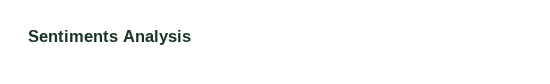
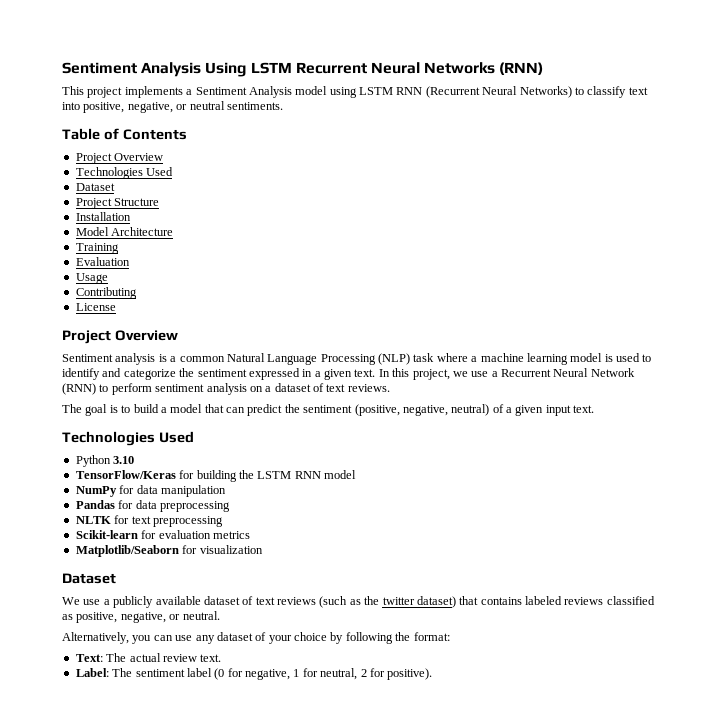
- Sentiments Analysis
+ Sentiment Analysis Using LSTM Recurrent Neural Networks (RNN)
+ This project implements a Sentiment Analysis model using LSTM RNN (Recurrent Neural Networks) to classify text into positive, negative, or neutral sentiments.
+ Table of Contents
+ Project Overview
+ Technologies Used
+ Dataset
+ Project Structure
+ Installation
+ Model Architecture
+ Training
+ Evaluation
+ Usage
+ Contributing
+ License
+ Project Overview
+ Sentiment analysis is a common Natural Language Processing (NLP) task where a machine learning model is used to identify and categorize the sentiment expressed in a given text. In this project, we use a Recurrent Neural Network (RNN) to perform sentiment analysis on a dataset of text reviews.
+ The goal is to build a model that can predict the sentiment (positive, negative, neutral) of a given input text.
+ Technologies Used
+ Python 3.10
+ TensorFlow/Keras for building the LSTM RNN model
+ NumPy for data manipulation
+ Pandas for data preprocessing
+ NLTK for text preprocessing
+ Scikit-learn for evaluation metrics
+ Matplotlib/Seaborn for visualization
+ Dataset
+ We use a publicly available dataset of text reviews (such as the twitter dataset) that contains labeled reviews classified as positive, negative, or neutral.
+ Alternatively, you can use any dataset of your choice by following the format:
+ Text: The actual review text.
+ Label: The sentiment label (0 for negative, 1 for neutral, 2 for positive).

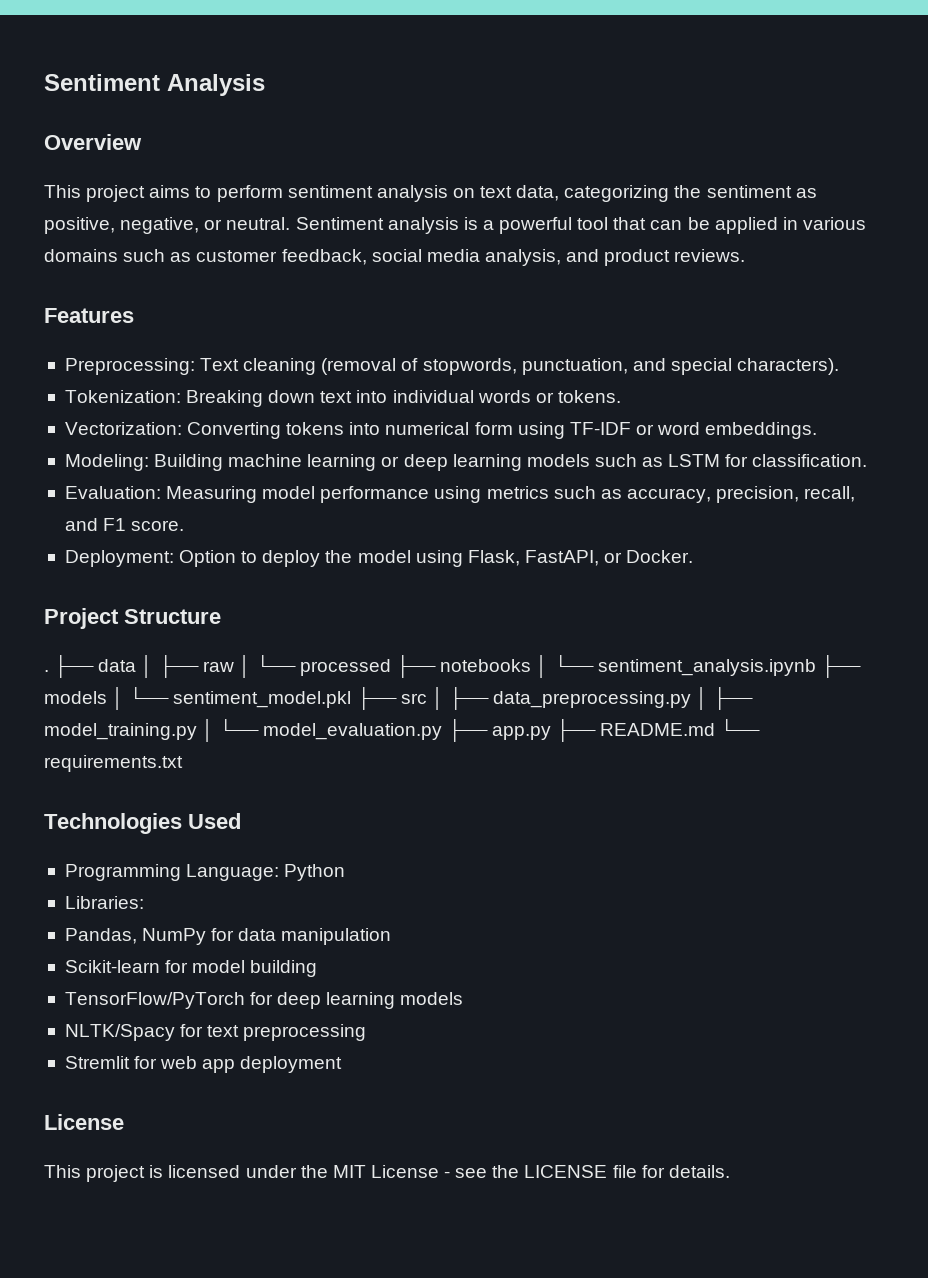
- Sentiment Analysis Using LSTM Recurrent Neural Networks (RNN)
- This project implements a Sentiment Analysis model using LSTM RNN (Recurrent Neural Networks) to classify text into positive, negative, or neutral sentiments.
- Table of Contents
- Project Overview
+ Sentiment Analysis
+ Overview
+ This project aims to perform sentiment analysis on text data, categorizing the sentiment as positive, negative, or neutral. Sentiment analysis is a powerful tool that can be applied in various domains such as customer feedback, social media analysis, and product reviews.
+ Features
+ Preprocessing: Text cleaning (removal of stopwords, punctuation, and special characters).
+ Tokenization: Breaking down text into individual words or tokens.
+ Vectorization: Converting tokens into numerical form using TF-IDF or word embeddings.
+ Modeling: Building machine learning or deep learning models such as LSTM for classification.
+ Evaluation: Measuring model performance using metrics such as accuracy, precision, recall, and F1 score.
+ Deployment: Option to deploy the model using Flask, FastAPI, or Docker.
+ Project Structure
+ . ├── data │ ├── raw │ └── processed ├── notebooks │ └── sentiment_analysis.ipynb ├── models │ └── sentiment_model.pkl ├── src │ ├── data_preprocessing.py │ ├── model_training.py │ └── model_evaluation.py ├── app.py ├── README.md └── requirements.txt
  Technologies Used
- Dataset
- Project Structure
- Installation
- Model Architecture
- Training
- Evaluation
- Usage
- Contributing
+ Programming Language: Python
+ Libraries:
+ Pandas, NumPy for data manipulation
+ Scikit-learn for model building
+ TensorFlow/PyTorch for deep learning models
+ NLTK/Spacy for text preprocessing
+ Stremlit for web app deployment
  License
- Project Overview
- Sentiment analysis is a common Natural Language Processing (NLP) task where a machine learning model is used to identify and categorize the sentiment expressed in a given text. In this project, we use a Recurrent Neural Network (RNN) to perform sentiment analysis on a dataset of text reviews.
- The goal is to build a model that can predict the sentiment (positive, negative, neutral) of a given input text.
- Technologies Used
- Python 3.10
- TensorFlow/Keras for building the LSTM RNN model
- NumPy for data manipulation
- Pandas for data preprocessing
- NLTK for text preprocessing
- Scikit-learn for evaluation metrics
- Matplotlib/Seaborn for visualization
- Dataset
- We use a publicly available dataset of text reviews (such as the twitter dataset) that contains labeled reviews classified as positive, negative, or neutral.
- Alternatively, you can use any dataset of your choice by following the format:
- Text: The actual review text.
- Label: The sentiment label (0 for negative, 1 for neutral, 2 for positive).
+ This project is licensed under the MIT License - see the LICENSE file for details.

